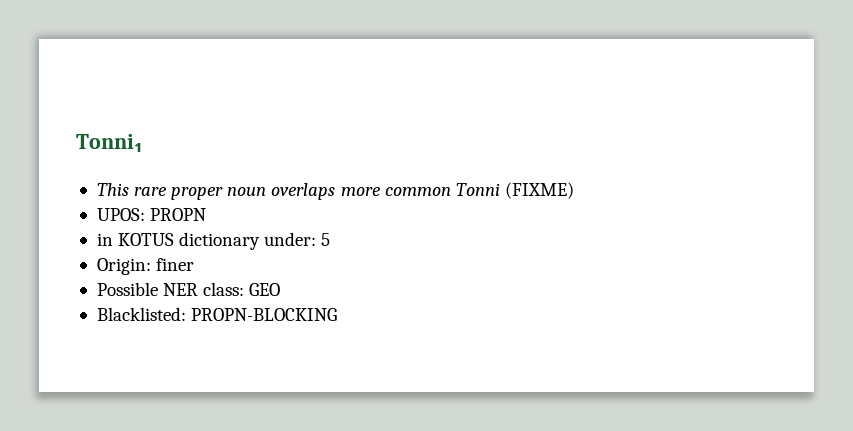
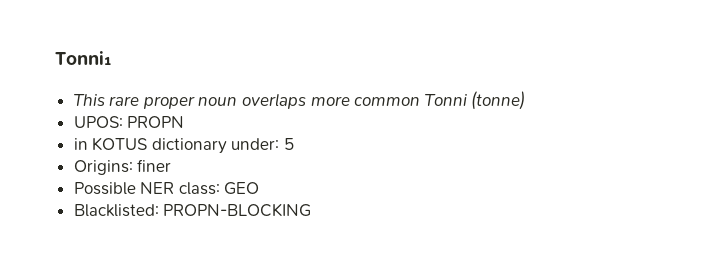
- This rare proper noun overlaps more common Tonni (FIXME)
+ This rare proper noun overlaps more common Tonni (tonne)
- Origin: finer
+ Origins: finer

